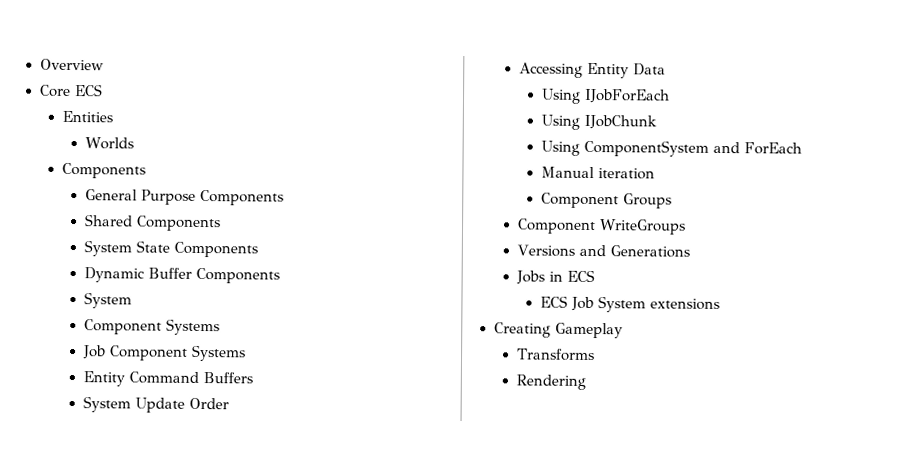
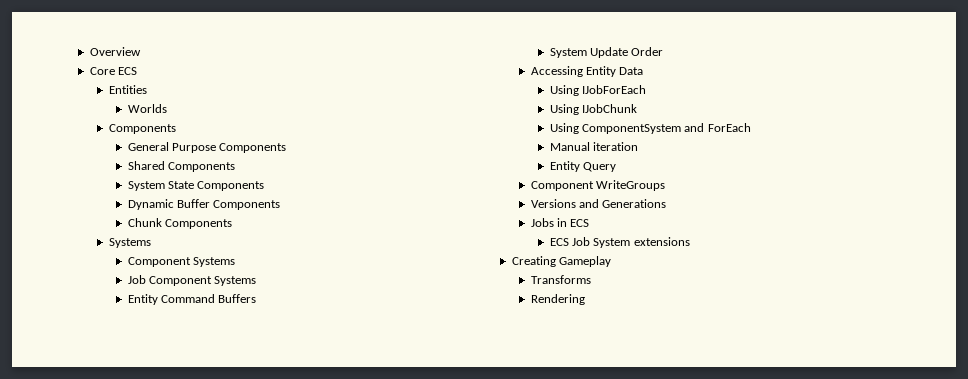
  Dynamic Buffer Components
- System
+ Chunk Components
+ Systems
- Component Groups
+ Entity Query

